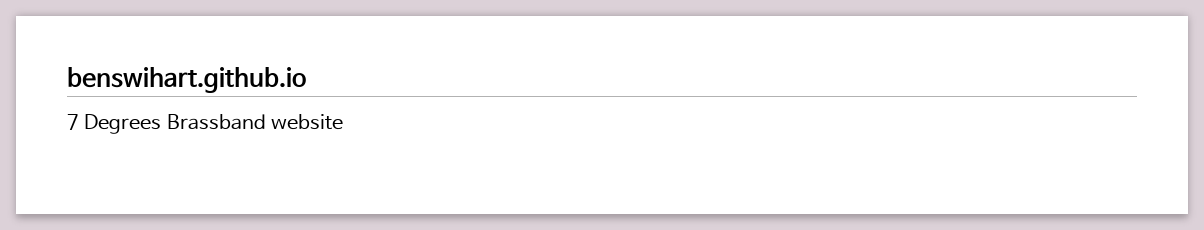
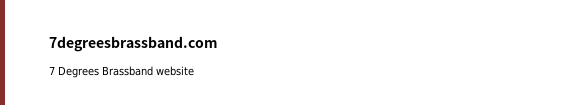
- benswihart.github.io
+ 7degreesbrassband.com

